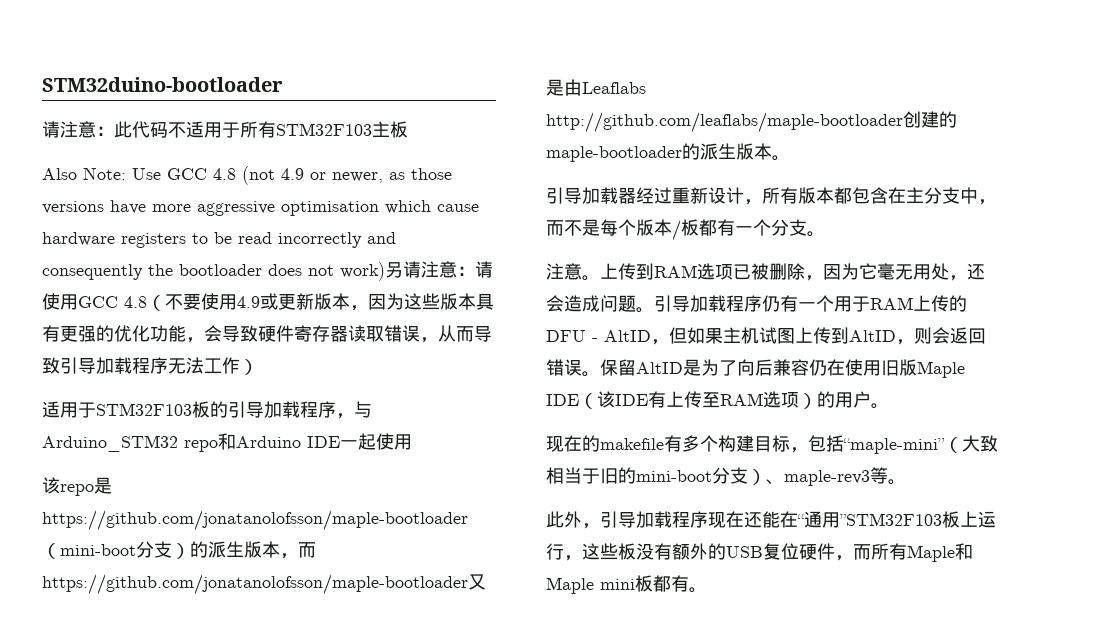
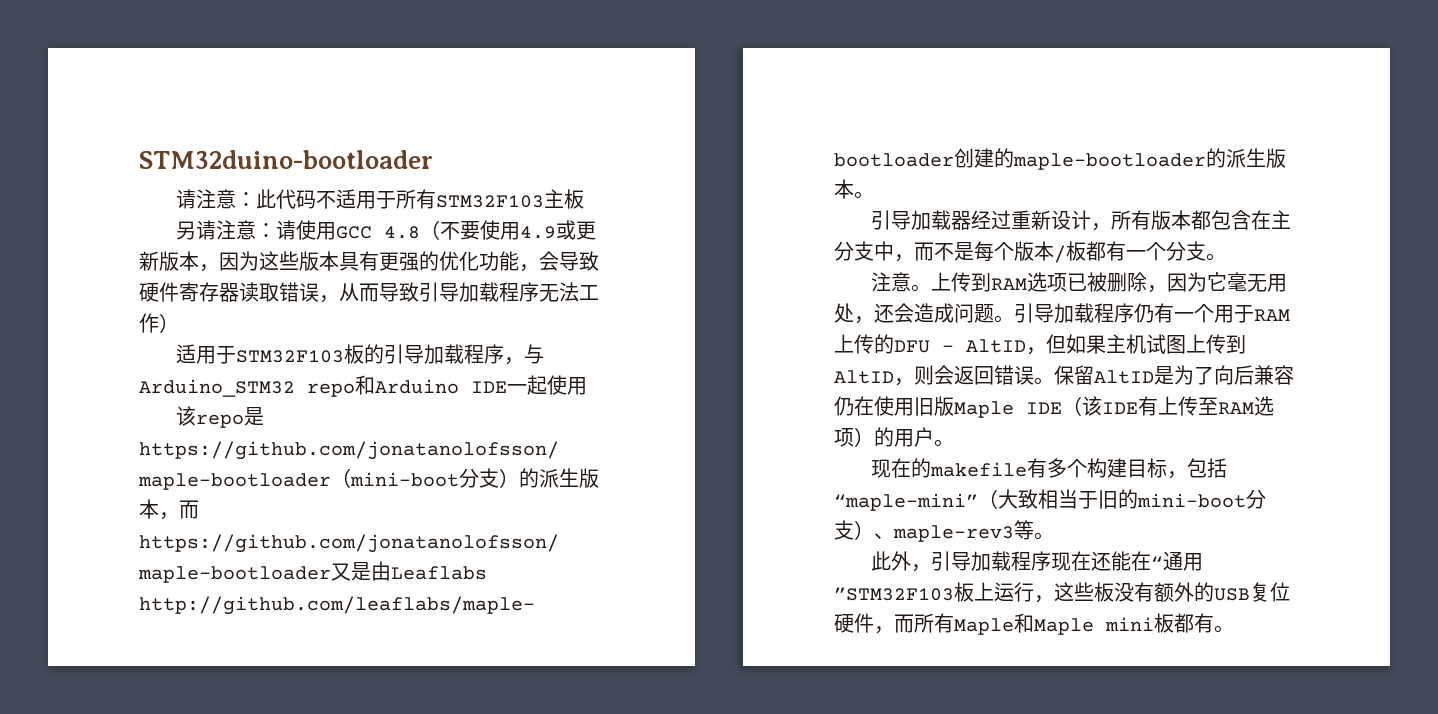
- Also Note: Use GCC 4.8 (not 4.9 or newer, as those versions have more aggressive optimisation which cause hardware registers to be read incorrectly and consequently the bootloader does not work)另请注意：请使用GCC 4.8（不要使用4.9或更新版本，因为这些版本具有更强的优化功能，会导致硬件寄存器读取错误，从而导致引导加载程序无法工作）
+ 另请注意：请使用GCC 4.8（不要使用4.9或更新版本，因为这些版本具有更强的优化功能，会导致硬件寄存器读取错误，从而导致引导加载程序无法工作）

